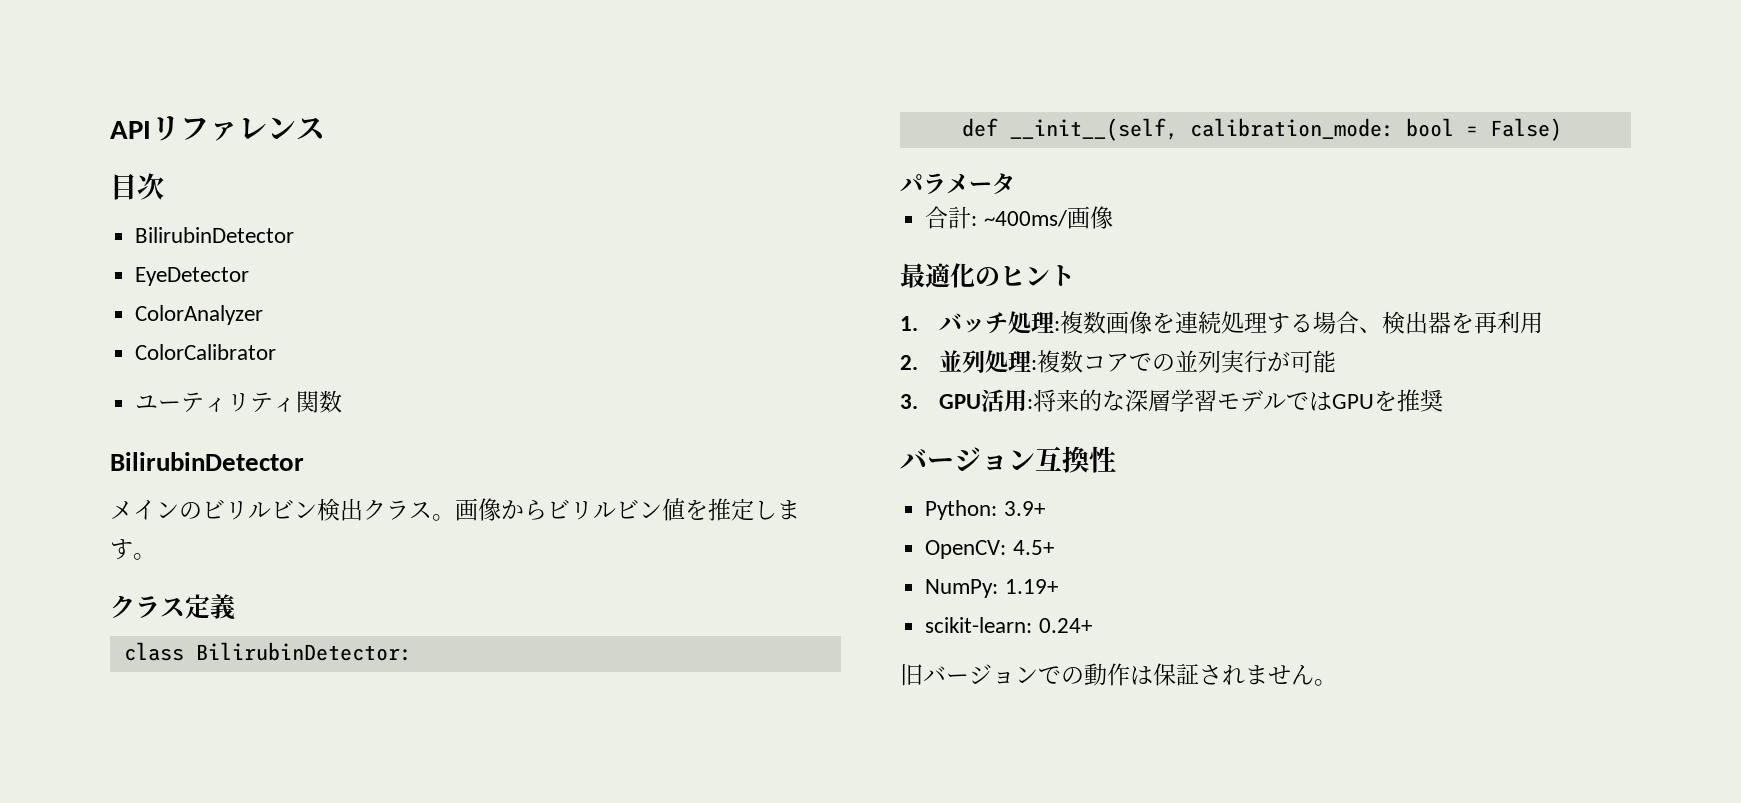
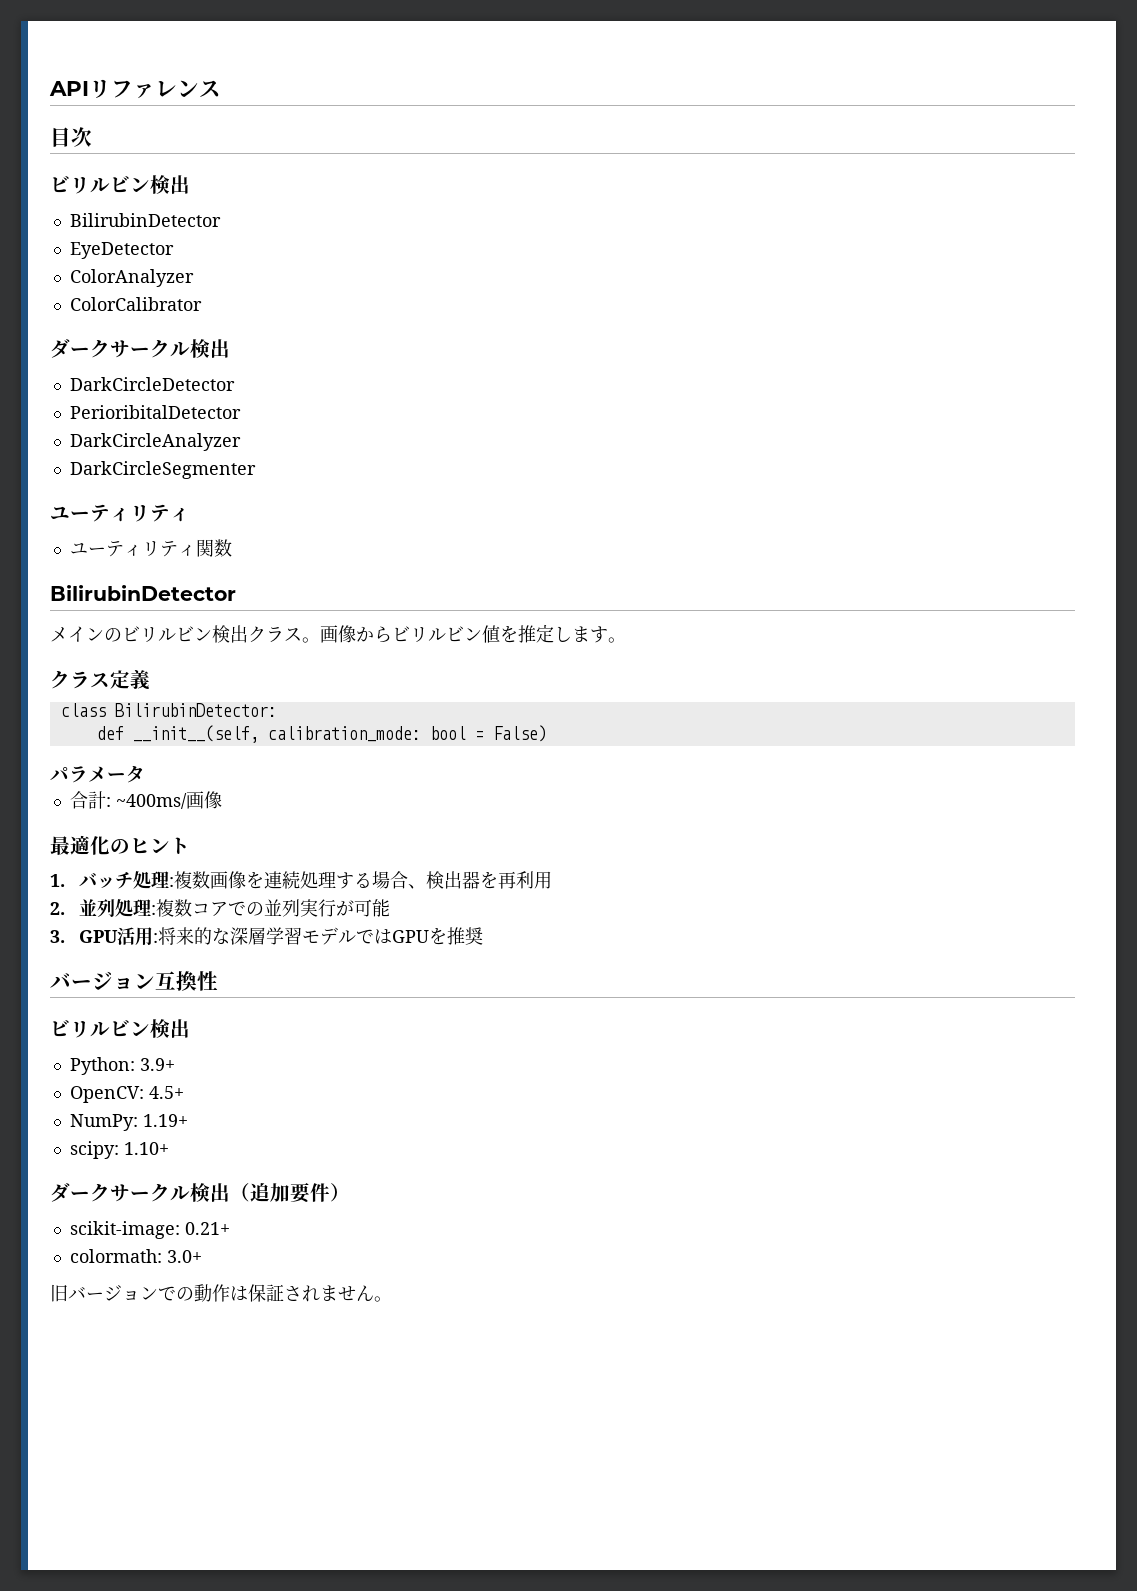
  目次
+ ビリルビン検出
  ColorCalibrator
+ ダークサークル検出
+ DarkCircleDetector
+ PerioribitalDetector
+ DarkCircleAnalyzer
+ DarkCircleSegmenter
+ ユーティリティ
  バージョン互換性
+ ビリルビン検出
- scikit-learn: 0.24+
+ scipy: 1.10+
+ ダークサークル検出（追加要件）
+ scikit-image: 0.21+
+ colormath: 3.0+

